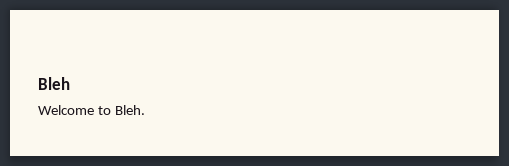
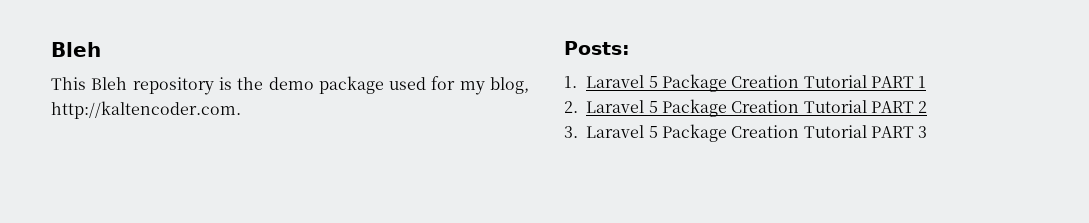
- Welcome to Bleh.
+ This Bleh repository is the demo package used for my blog, http://kaltencoder.com.
+ Posts:
+ 1. Laravel 5 Package Creation Tutorial PART 1
+ 2. Laravel 5 Package Creation Tutorial PART 2
+ 3. Laravel 5 Package Creation Tutorial PART 3

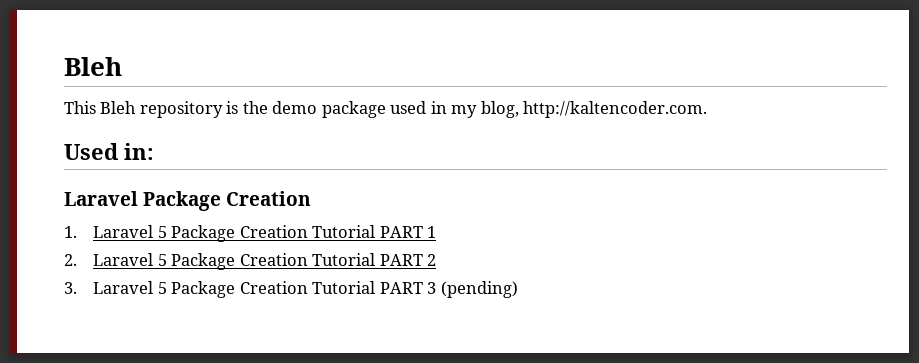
- This Bleh repository is the demo package used for my blog, http://kaltencoder.com.
+ This Bleh repository is the demo package used in my blog, http://kaltencoder.com.
- Posts:
+ Used in:
+ Laravel Package Creation
- 3. Laravel 5 Package Creation Tutorial PART 3
+ 3. Laravel 5 Package Creation Tutorial PART 3 (pending)

